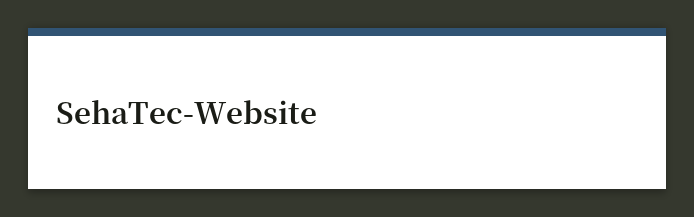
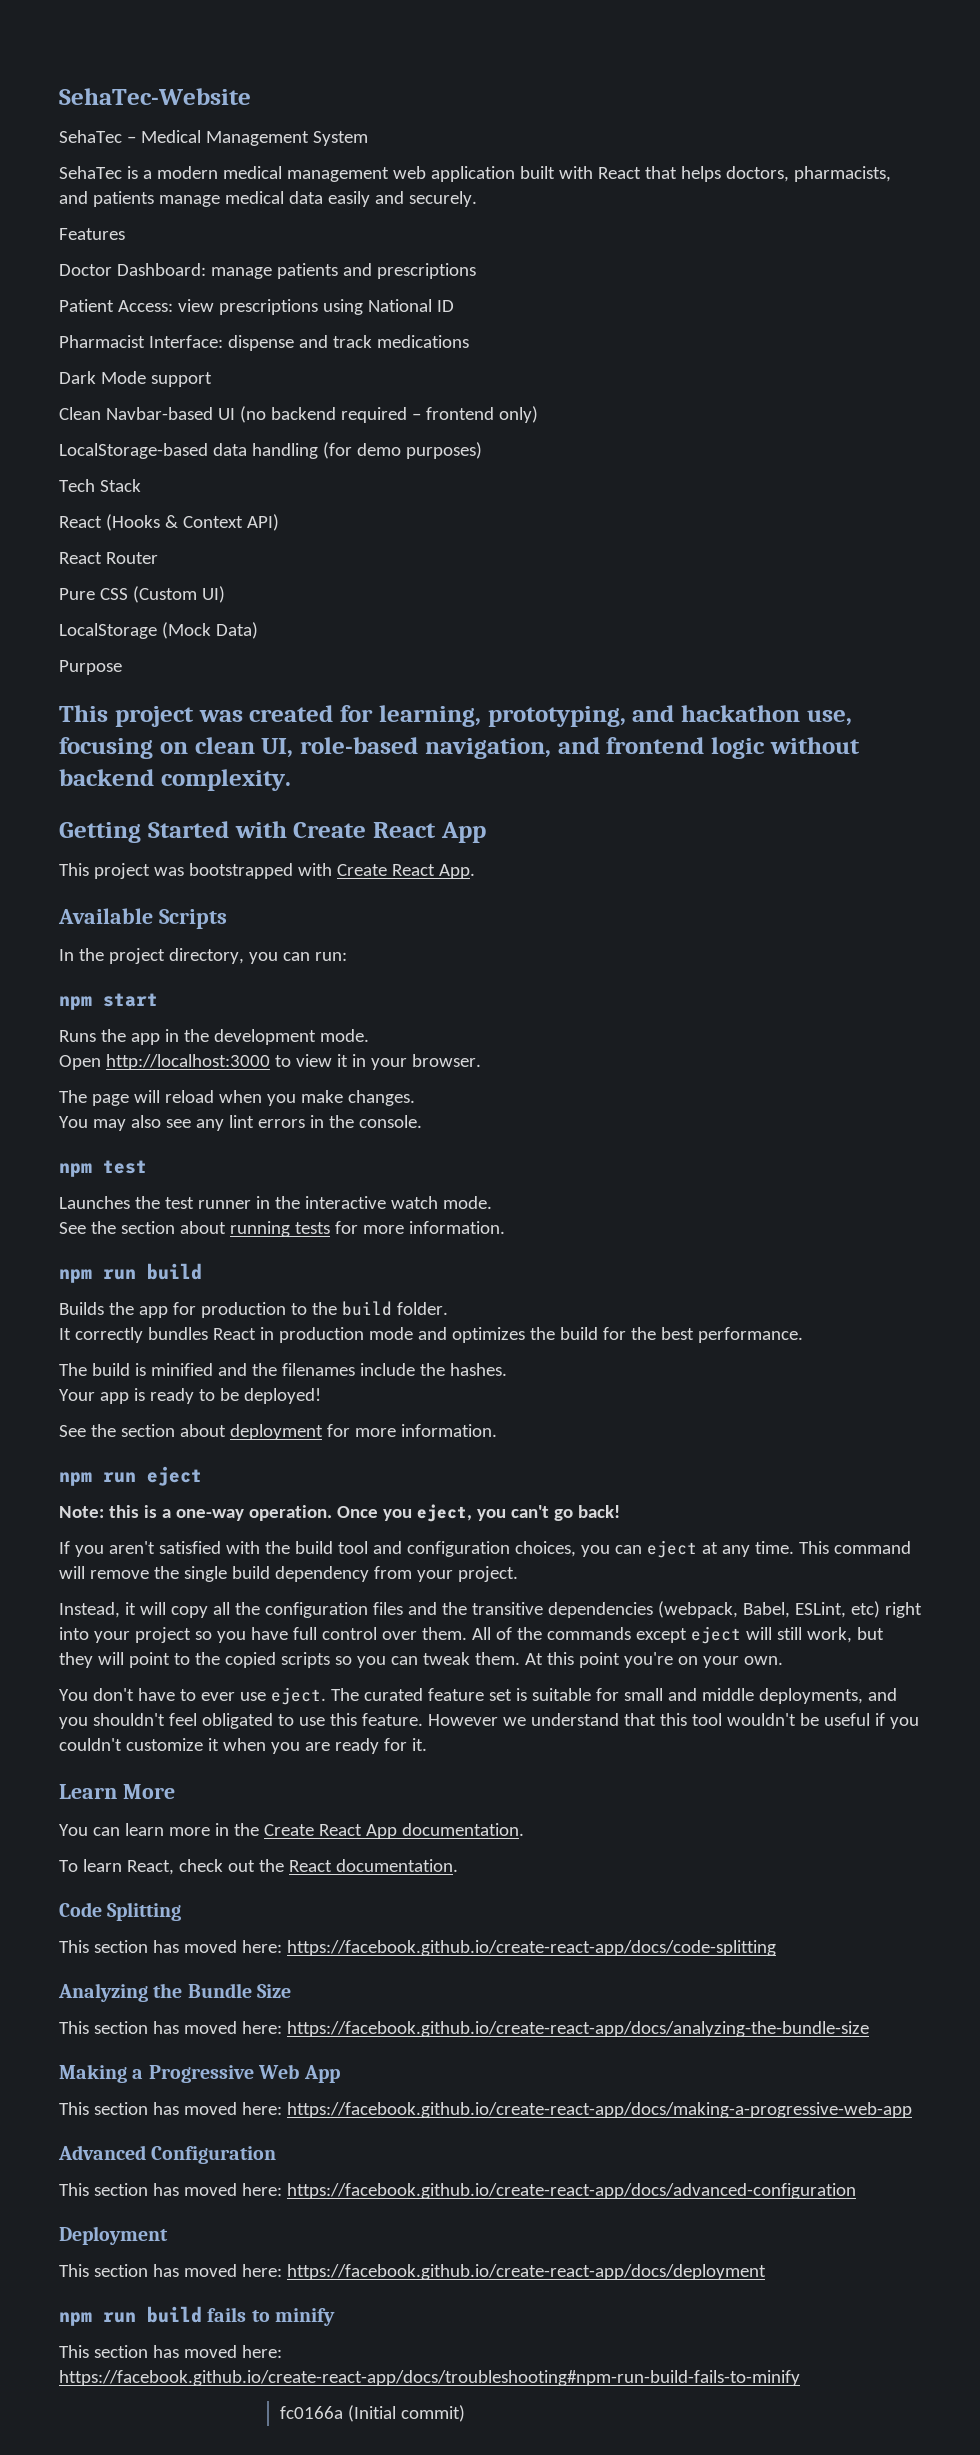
+ SehaTec – Medical Management System
+ SehaTec is a modern medical management web application built with React that helps doctors, pharmacists, and patients manage medical data easily and securely.
+ Features
+ Doctor Dashboard: manage patients and prescriptions
+ Patient Access: view prescriptions using National ID
+ Pharmacist Interface: dispense and track medications
+ Dark Mode support
+ Clean Navbar-based UI (no backend required – frontend only)
+ LocalStorage-based data handling (for demo purposes)
+ Tech Stack
+ React (Hooks & Context API)
+ React Router
+ Pure CSS (Custom UI)
+ LocalStorage (Mock Data)
+ Purpose
+ This project was created for learning, prototyping, and hackathon use, focusing on clean UI, role-based navigation, and frontend logic without backend complexity.
+ Getting Started with Create React App
+ This project was bootstrapped with Create React App.
+ Available Scripts
+ In the project directory, you can run:
+ npm start
+ Runs the app in the development mode.
+ Open http://localhost:3000 to view it in your browser.
+ The page will reload when you make changes.
+ You may also see any lint errors in the console.
+ npm test
+ Launches the test runner in the interactive watch mode.
+ See the section about running tests for more information.
+ npm run build
+ Builds the app for production to the build folder.
+ It correctly bundles React in production mode and optimizes the build for the best performance.
+ The build is minified and the filenames include the hashes.
+ Your app is ready to be deployed!
+ See the section about deployment for more information.
+ npm run eject
+ Note: this is a one-way operation. Once you eject, you can't go back!
+ If you aren't satisfied with the build tool and configuration choices, you can eject at any time. This command will remove the single build dependency from your project.
+ Instead, it will copy all the configuration files and the transitive dependencies (webpack, Babel, ESLint, etc) right into your project so you have full control over them. All of the commands except eject will still work, but they will point to the copied scripts so you can tweak them. At this point you're on your own.
+ You don't have to ever use eject. The curated feature set is suitable for small and middle deployments, and you shouldn't feel obligated to use this feature. However we understand that this tool wouldn't be useful if you couldn't customize it when you are ready for it.
+ Learn More
+ You can learn more in the Create React App documentation.
+ To learn React, check out the React documentation.
+ Code Splitting
+ This section has moved here: https://facebook.github.io/create-react-app/docs/code-splitting
+ Analyzing the Bundle Size
+ This section has moved here: https://facebook.github.io/create-react-app/docs/analyzing-the-bundle-size
+ Making a Progressive Web App
+ This section has moved here: https://facebook.github.io/create-react-app/docs/making-a-progressive-web-app
+ Advanced Configuration
+ This section has moved here: https://facebook.github.io/create-react-app/docs/advanced-configuration
+ Deployment
+ This section has moved here: https://facebook.github.io/create-react-app/docs/deployment
+ npm run build fails to minify
+ This section has moved here: https://facebook.github.io/create-react-app/docs/troubleshooting#npm-run-build-fails-to-minify
+ fc0166a (Initial commit)

